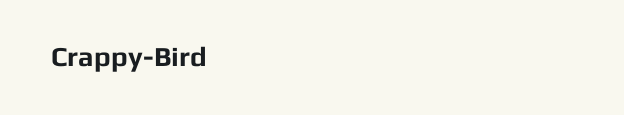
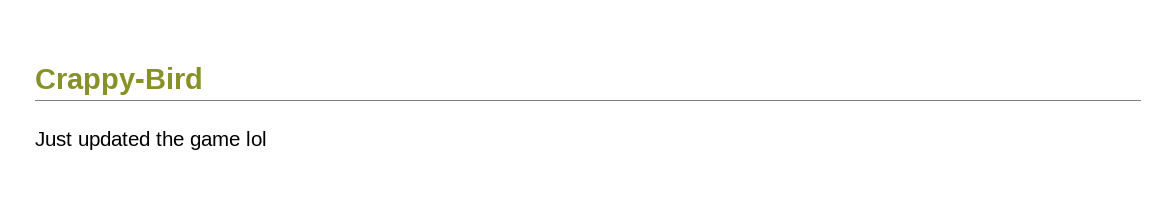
+ Just updated the game lol

